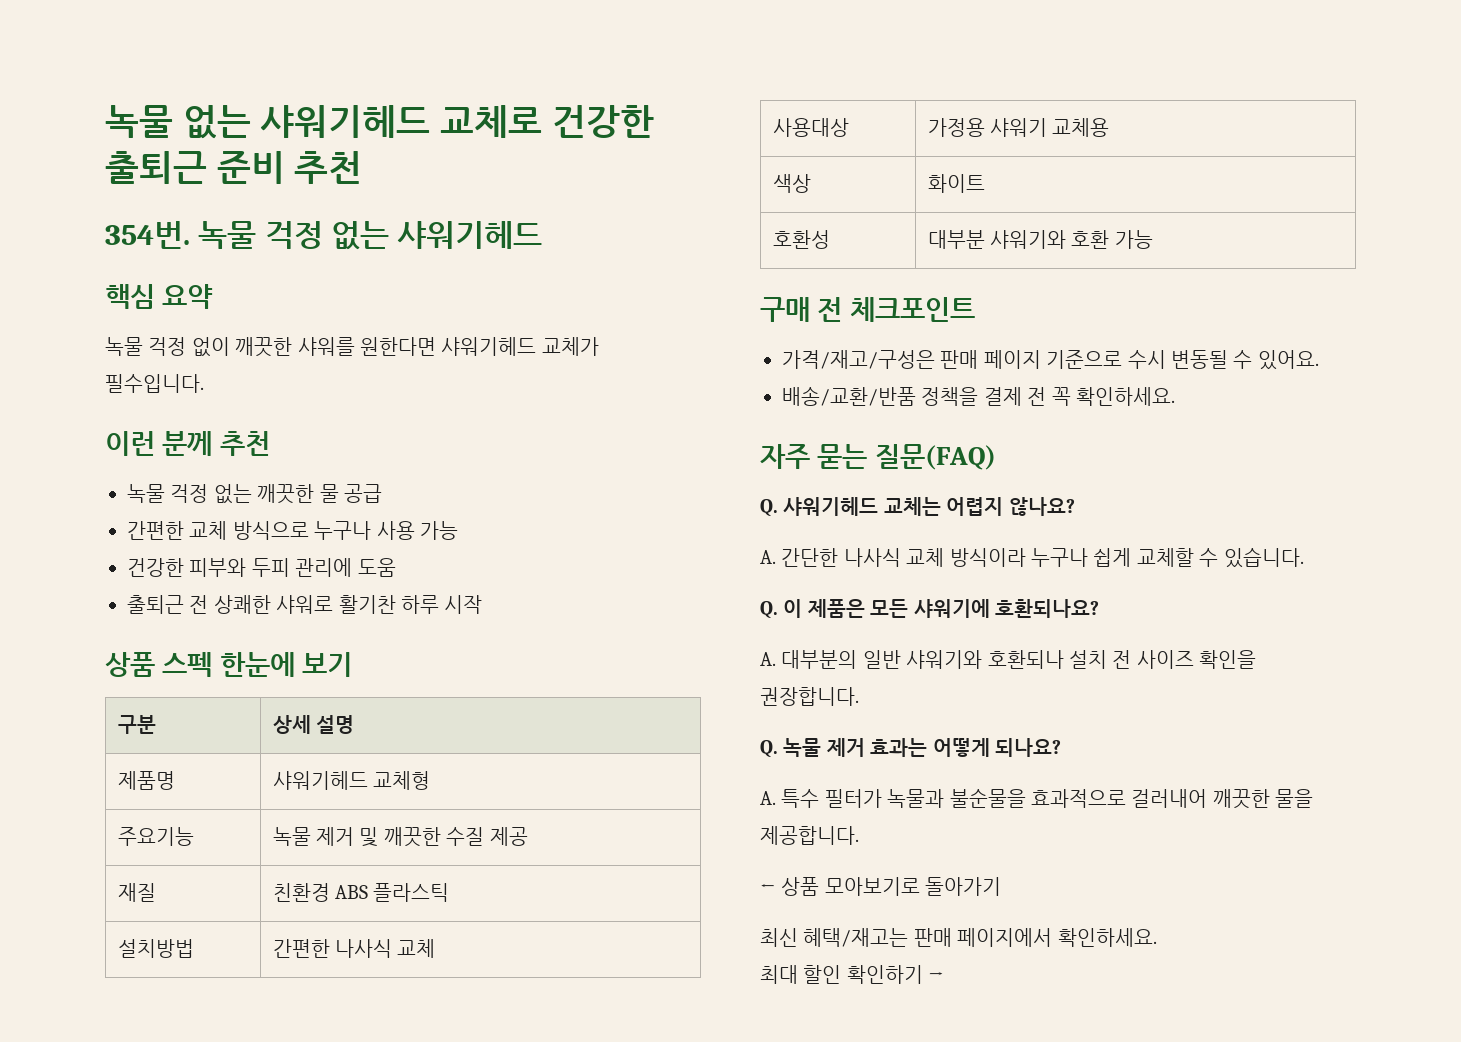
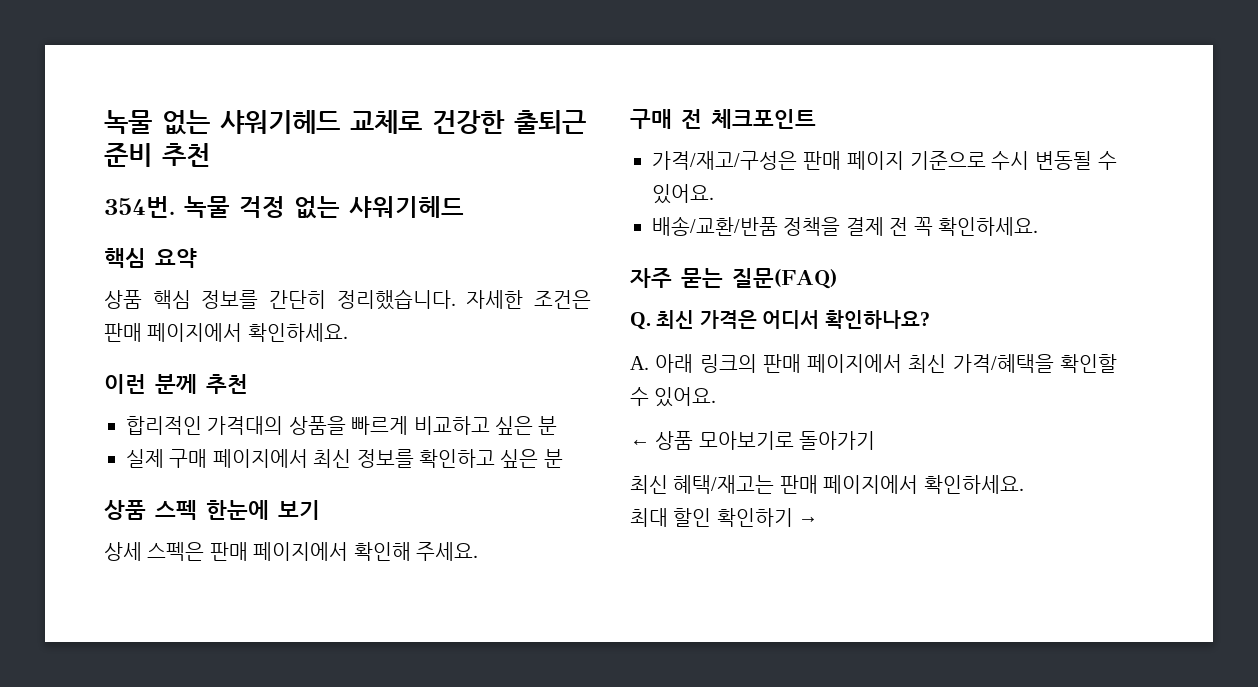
- 녹물 걱정 없이 깨끗한 샤워를 원한다면 샤워기헤드 교체가 필수입니다.
+ 상품 핵심 정보를 간단히 정리했습니다. 자세한 조건은 판매 페이지에서 확인하세요.
  이런 분께 추천
- 녹물 걱정 없는 깨끗한 물 공급
- 간편한 교체 방식으로 누구나 사용 가능
- 건강한 피부와 두피 관리에 도움
- 출퇴근 전 상쾌한 샤워로 활기찬 하루 시작
+ 합리적인 가격대의 상품을 빠르게 비교하고 싶은 분
+ 실제 구매 페이지에서 최신 정보를 확인하고 싶은 분
  상품 스펙 한눈에 보기
- 구분 | 상세 설명
- 제품명 | 샤워기헤드 교체형
- 주요기능 | 녹물 제거 및 깨끗한 수질 제공
- 재질 | 친환경 ABS 플라스틱
- 설치방법 | 간편한 나사식 교체
- 사용대상 | 가정용 샤워기 교체용
- 색상 | 화이트
- 호환성 | 대부분 샤워기와 호환 가능
+ 상세 스펙은 판매 페이지에서 확인해 주세요.
- Q. 샤워기헤드 교체는 어렵지 않나요?
- A. 간단한 나사식 교체 방식이라 누구나 쉽게 교체할 수 있습니다.
- Q. 이 제품은 모든 샤워기에 호환되나요?
- A. 대부분의 일반 샤워기와 호환되나 설치 전 사이즈 확인을 권장합니다.
- Q. 녹물 제거 효과는 어떻게 되나요?
- A. 특수 필터가 녹물과 불순물을 효과적으로 걸러내어 깨끗한 물을 제공합니다.
+ Q. 최신 가격은 어디서 확인하나요?
+ A. 아래 링크의 판매 페이지에서 최신 가격/혜택을 확인할 수 있어요.

